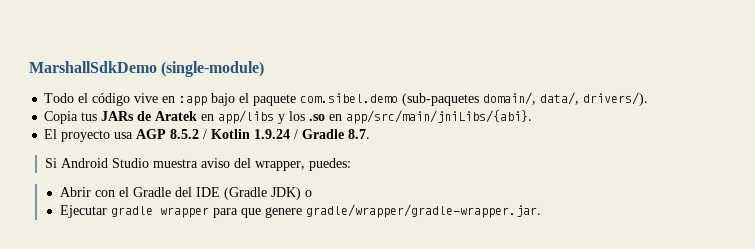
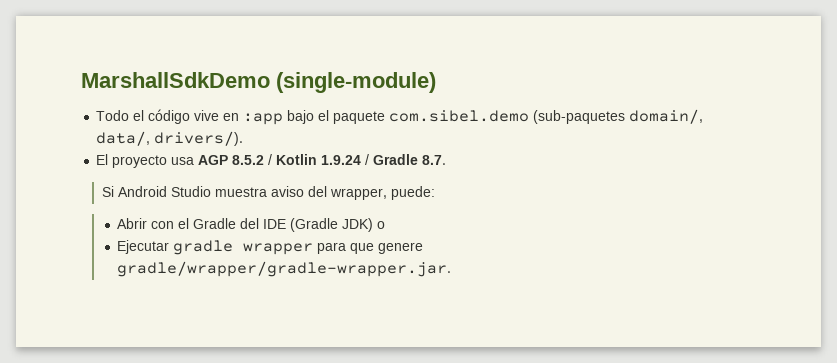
- Copia tus JARs de Aratek en app/libs y los .so en app/src/main/jniLibs/{abi}.
- Si Android Studio muestra aviso del wrapper, puedes:
+ Si Android Studio muestra aviso del wrapper, puede:

